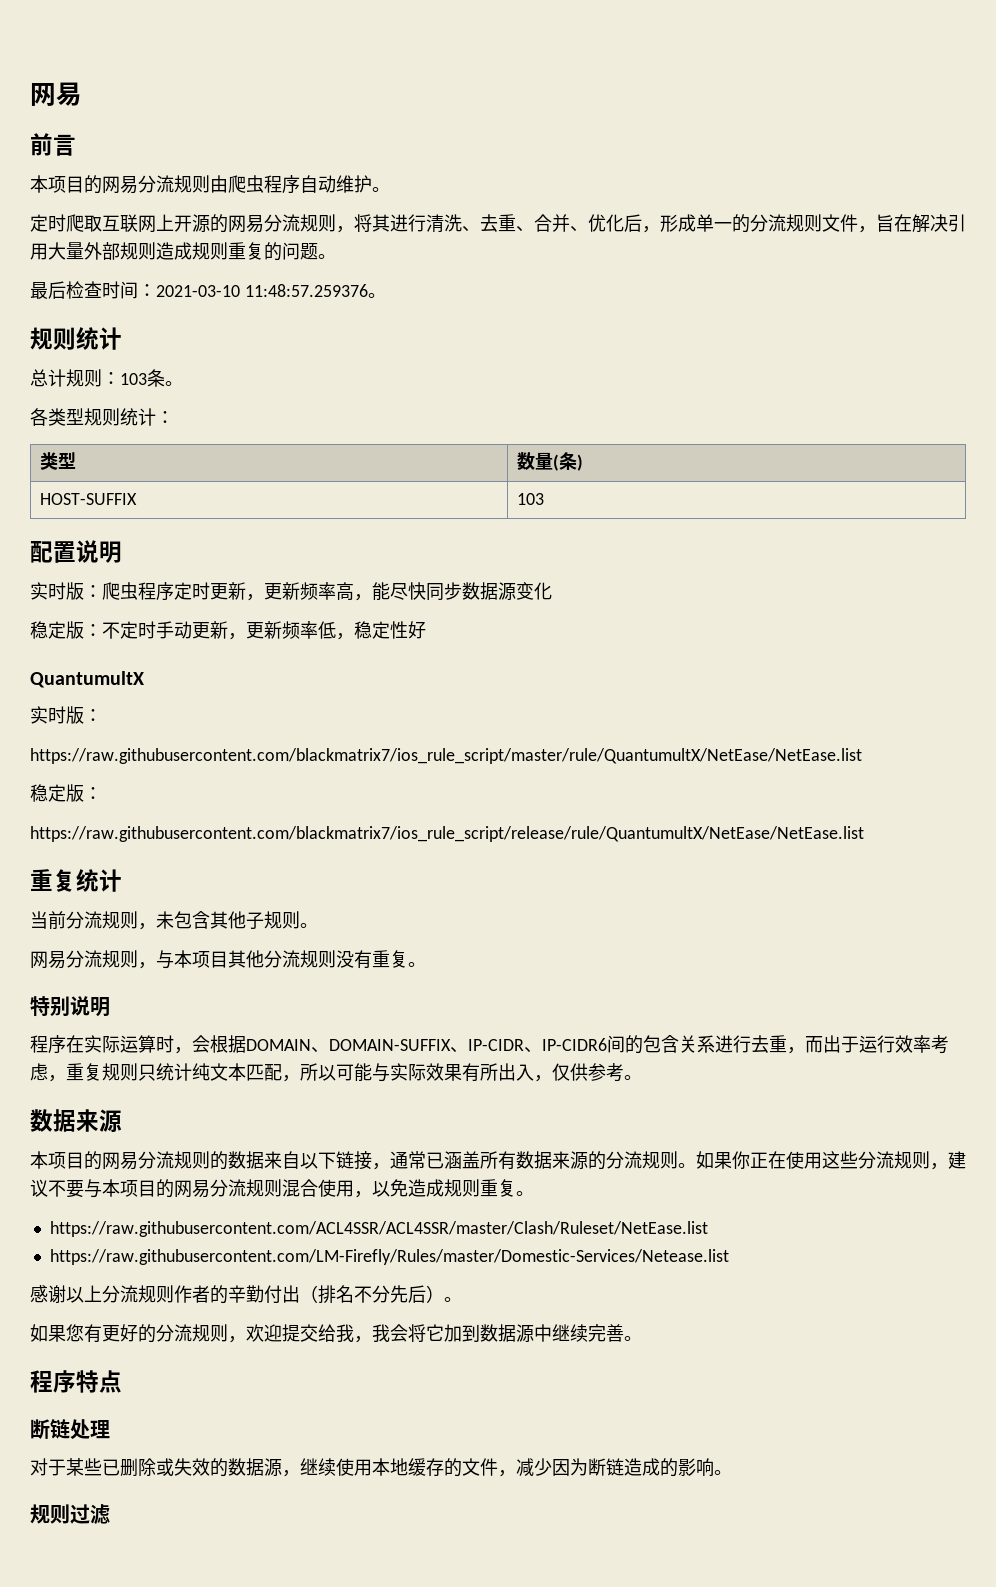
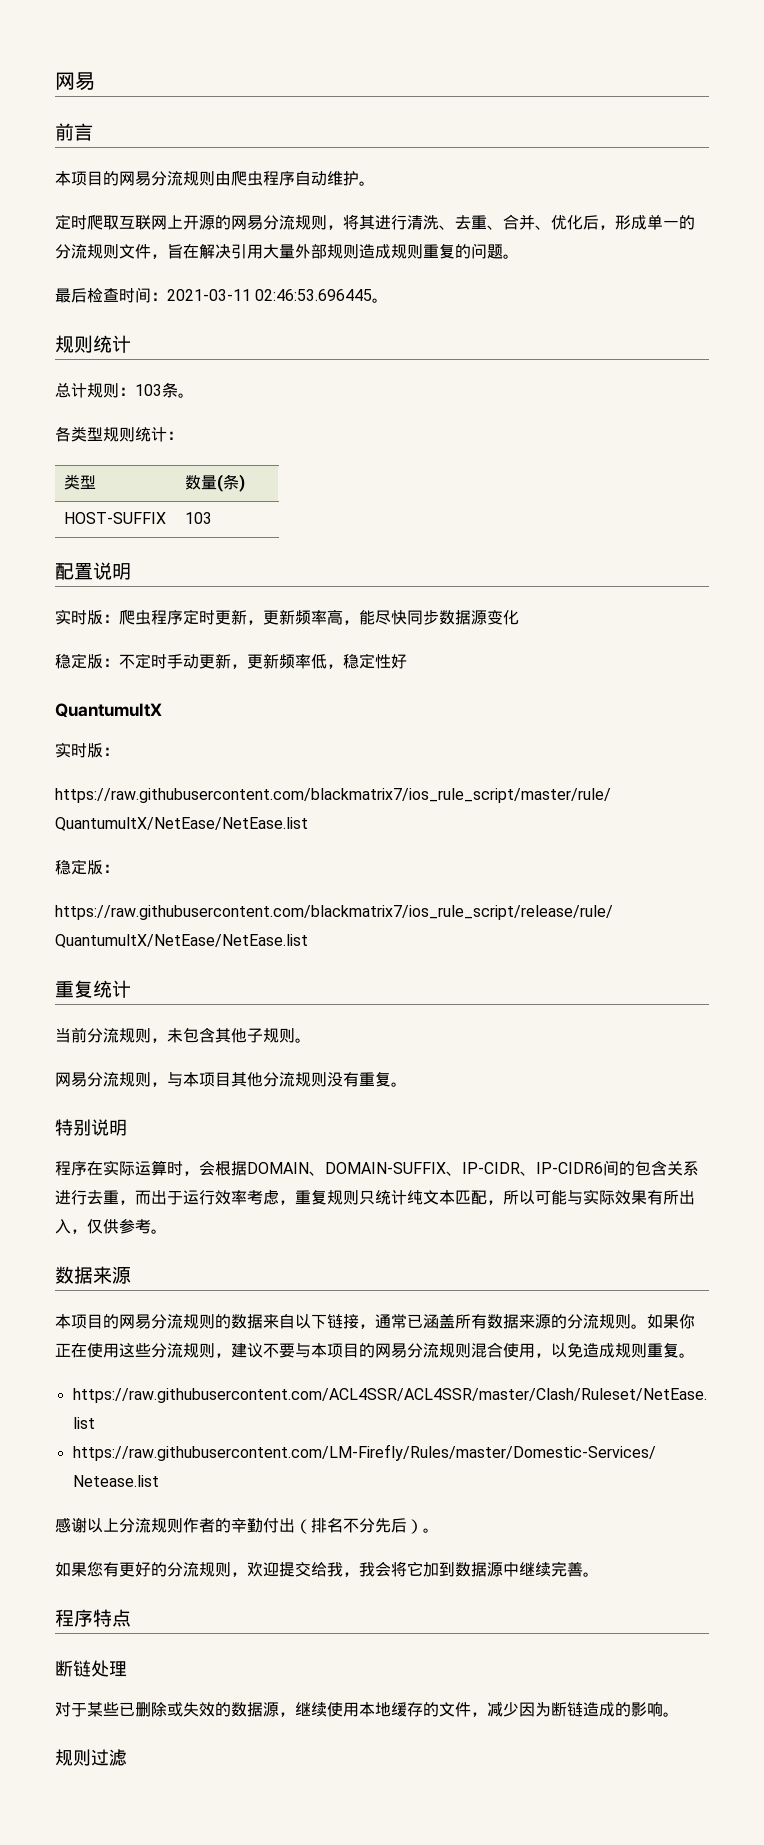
- 最后检查时间：2021-03-10 11:48:57.259376。
+ 最后检查时间：2021-03-11 02:46:53.696445。

